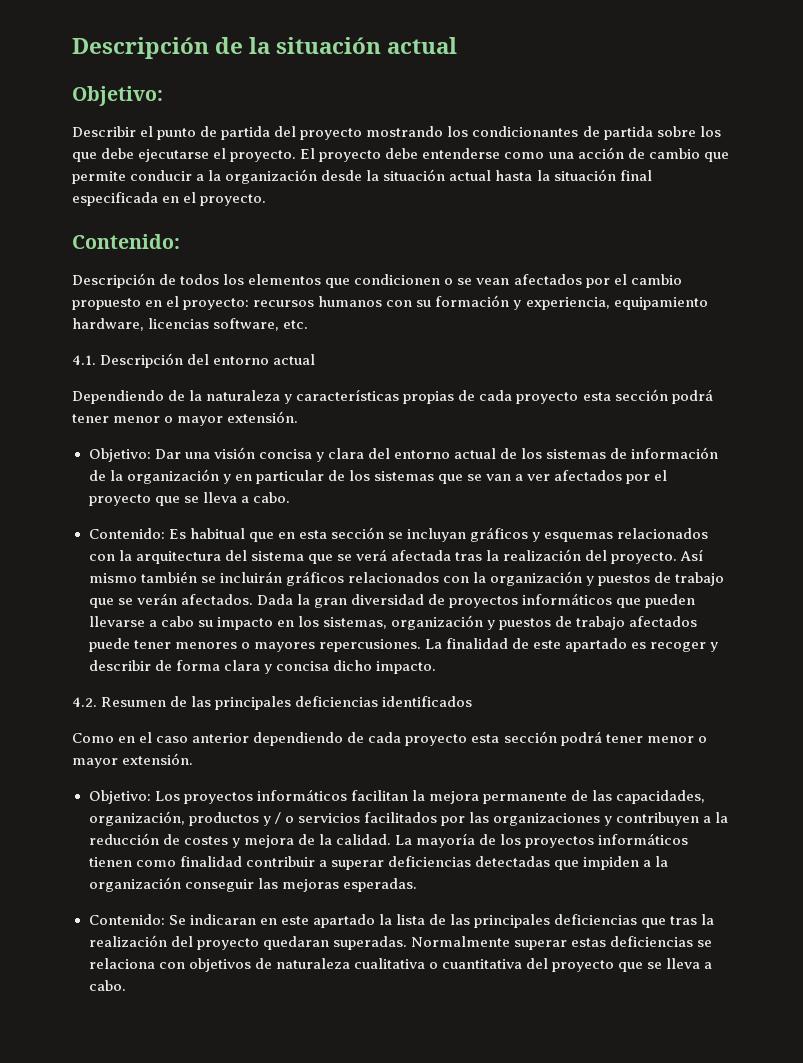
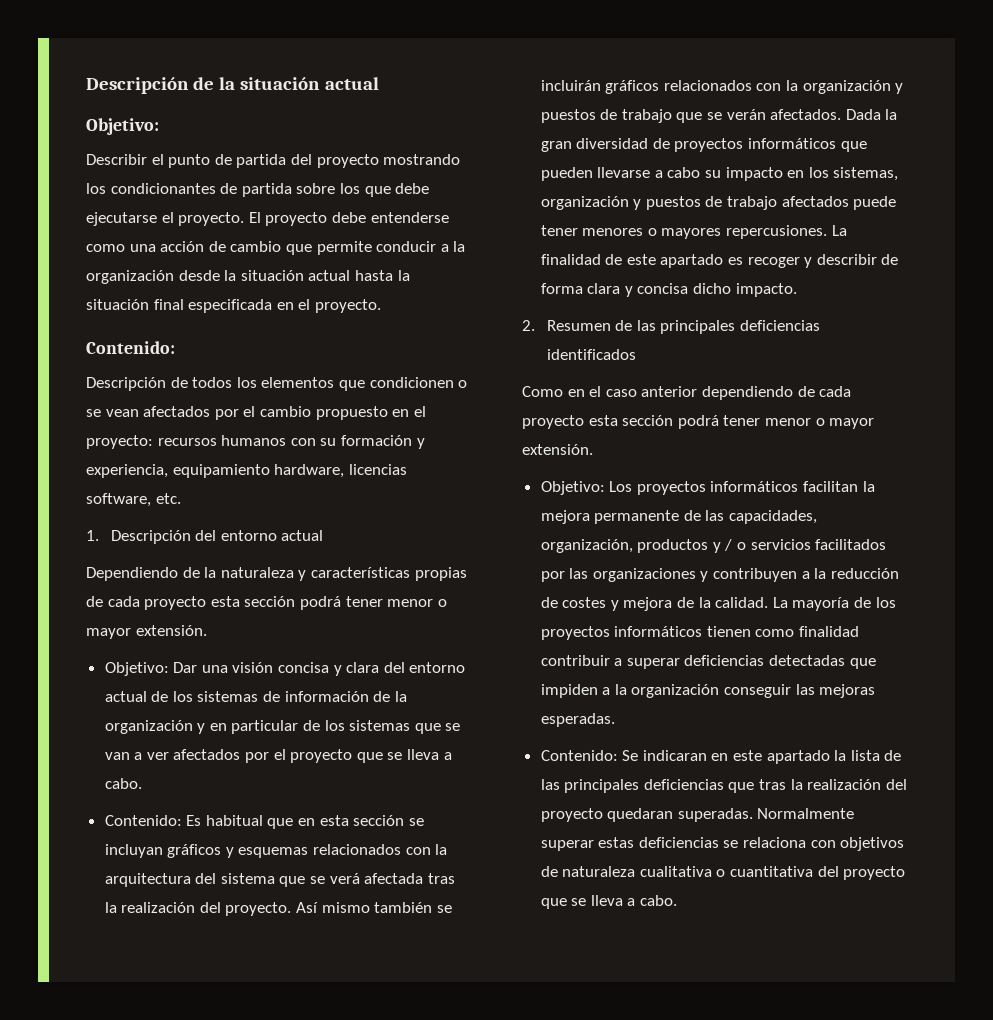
- 4.1. Descripción del entorno actual
+ 1. Descripción del entorno actual
- 4.2. Resumen de las principales deficiencias identificados
+ 2. Resumen de las principales deficiencias identificados

